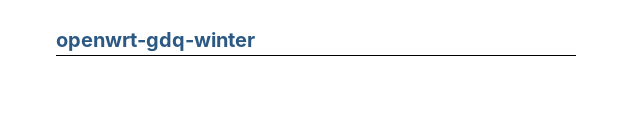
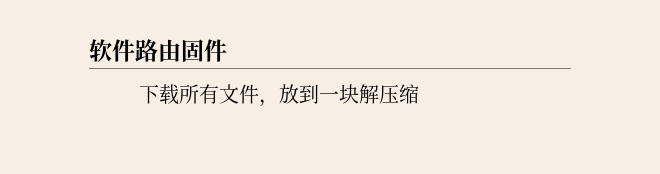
- openwrt-gdq-winter
+ 软件路由固件
+ 下载所有文件，放到一块解压缩

